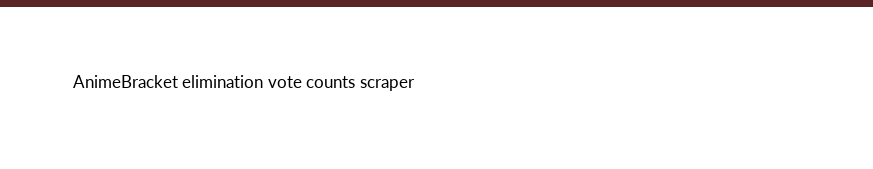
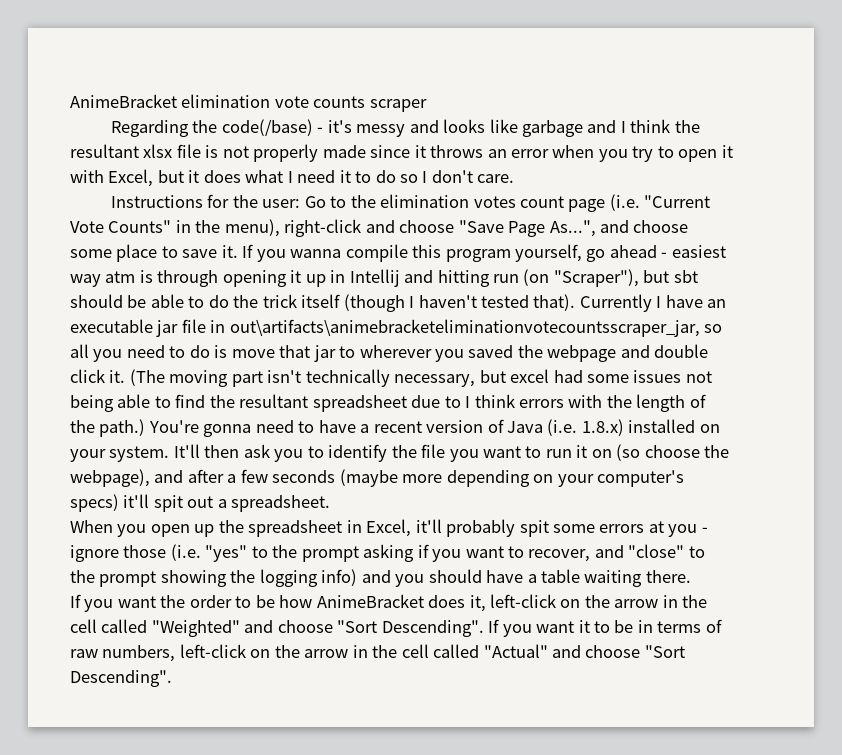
+ Regarding the code(/base) - it's messy and looks like garbage and I think the resultant xlsx file is not properly made since it throws an error when you try to open it with Excel, but it does what I need it to do so I don't care.
+ Instructions for the user: Go to the elimination votes count page (i.e. "Current Vote Counts" in the menu), right-click and choose "Save Page As...", and choose some place to save it. If you wanna compile this program yourself, go ahead - easiest way atm is through opening it up in Intellij and hitting run (on "Scraper"), but sbt should be able to do the trick itself (though I haven't tested that). Currently I have an executable jar file in out\artifacts\animebracketeliminationvotecountsscraper_jar, so all you need to do is move that jar to wherever you saved the webpage and double click it. (The moving part isn't technically necessary, but excel had some issues not being able to find the resultant spreadsheet due to I think errors with the length of the path.) You're gonna need to have a recent version of Java (i.e. 1.8.x) installed on your system. It'll then ask you to identify the file you want to run it on (so choose the webpage), and after a few seconds (maybe more depending on your computer's specs) it'll spit out a spreadsheet.
+ When you open up the spreadsheet in Excel, it'll probably spit some errors at you - ignore those (i.e. "yes" to the prompt asking if you want to recover, and "close" to the prompt showing the logging info) and you should have a table waiting there.
+ If you want the order to be how AnimeBracket does it, left-click on the arrow in the cell called "Weighted" and choose "Sort Descending". If you want it to be in terms of raw numbers, left-click on the arrow in the cell called "Actual" and choose "Sort Descending".

